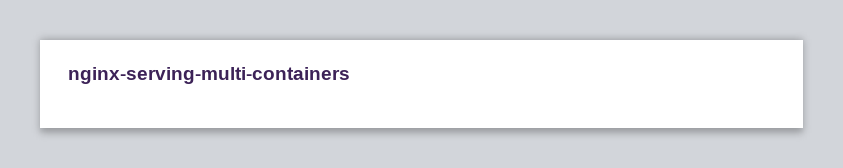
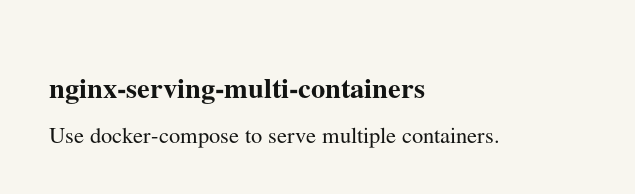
+ Use docker-compose to serve multiple containers.

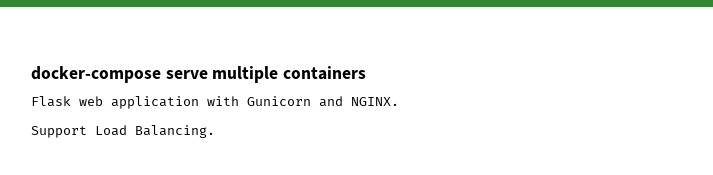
- nginx-serving-multi-containers
- Use docker-compose to serve multiple containers.
+ docker-compose serve multiple containers
+ Flask web application with Gunicorn and NGINX.
+ Support Load Balancing.

